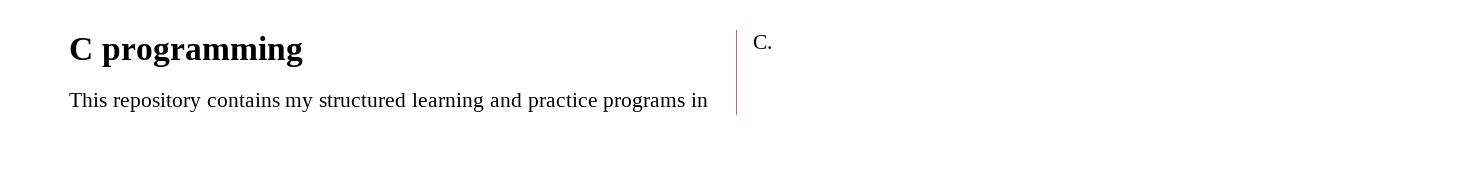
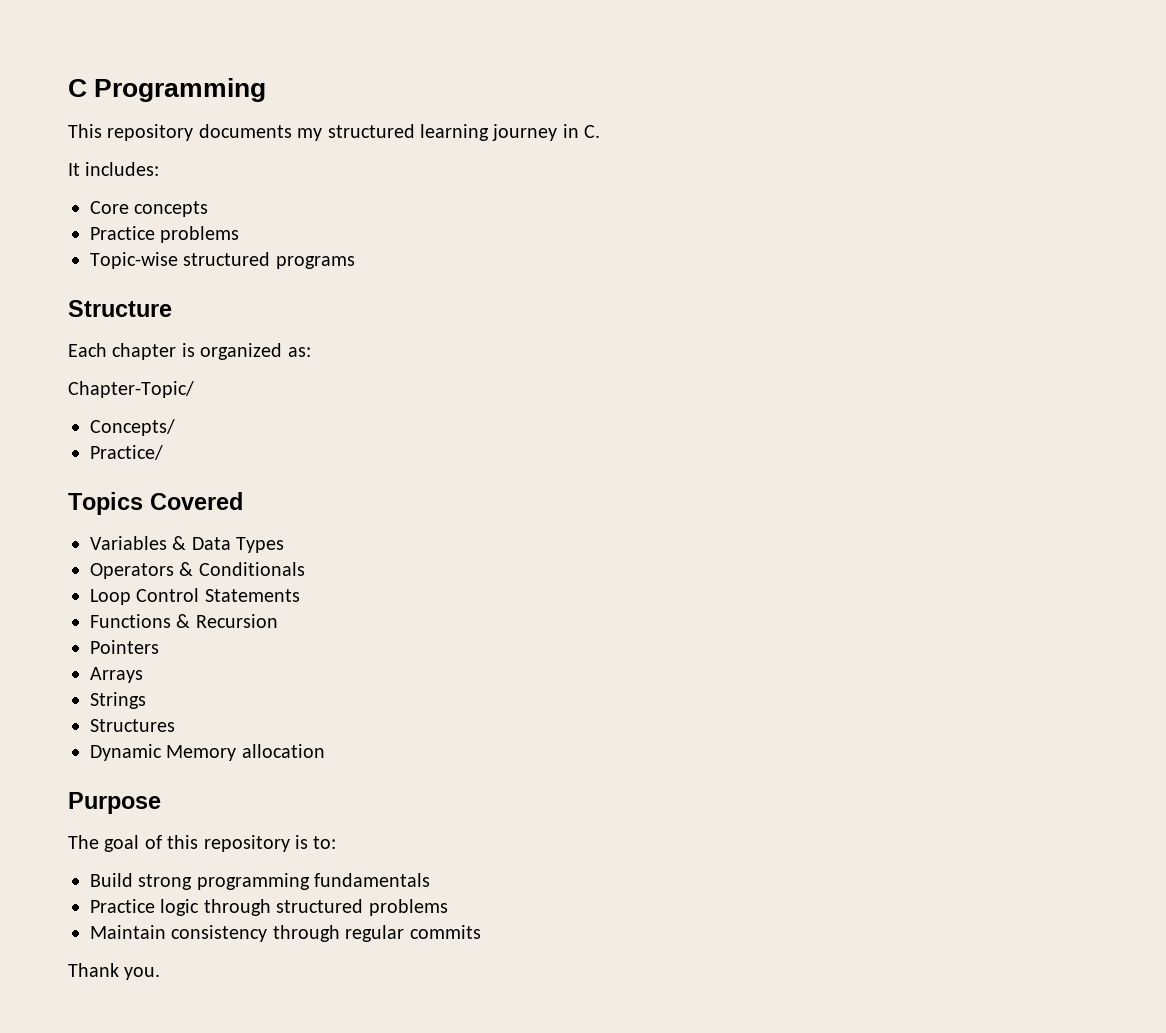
- C programming
+ C Programming
- This repository contains my structured learning and practice programs in C.
+ This repository documents my structured learning journey in C.
+ It includes:
+ Core concepts
+ Practice problems
+ Topic-wise structured programs
+ Structure
+ Each chapter is organized as:
+ Chapter-Topic/
+ Concepts/
+ Practice/
+ Topics Covered
+ Variables & Data Types
+ Operators & Conditionals
+ Loop Control Statements
+ Functions & Recursion
+ Pointers
+ Arrays
+ Strings
+ Structures
+ Dynamic Memory allocation
+ Purpose
+ The goal of this repository is to:
+ Build strong programming fundamentals
+ Practice logic through structured problems
+ Maintain consistency through regular commits
+ Thank you.

